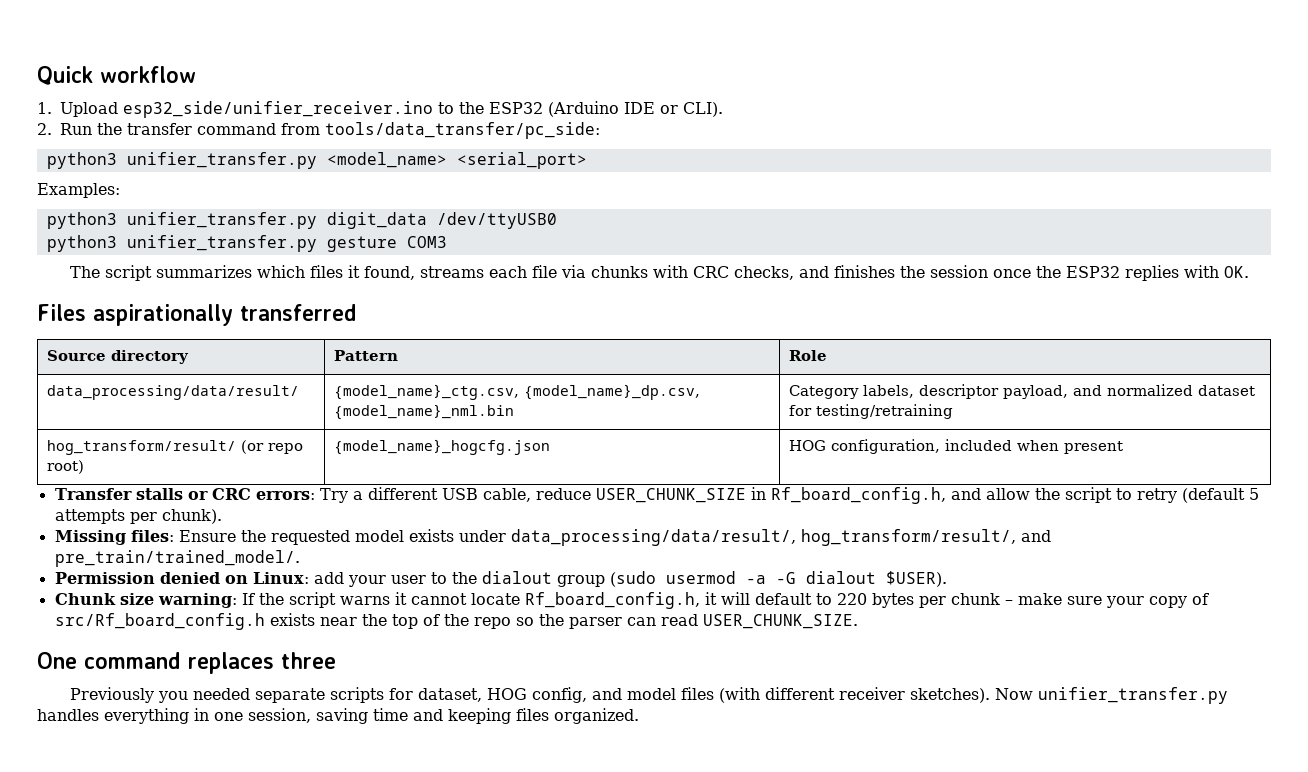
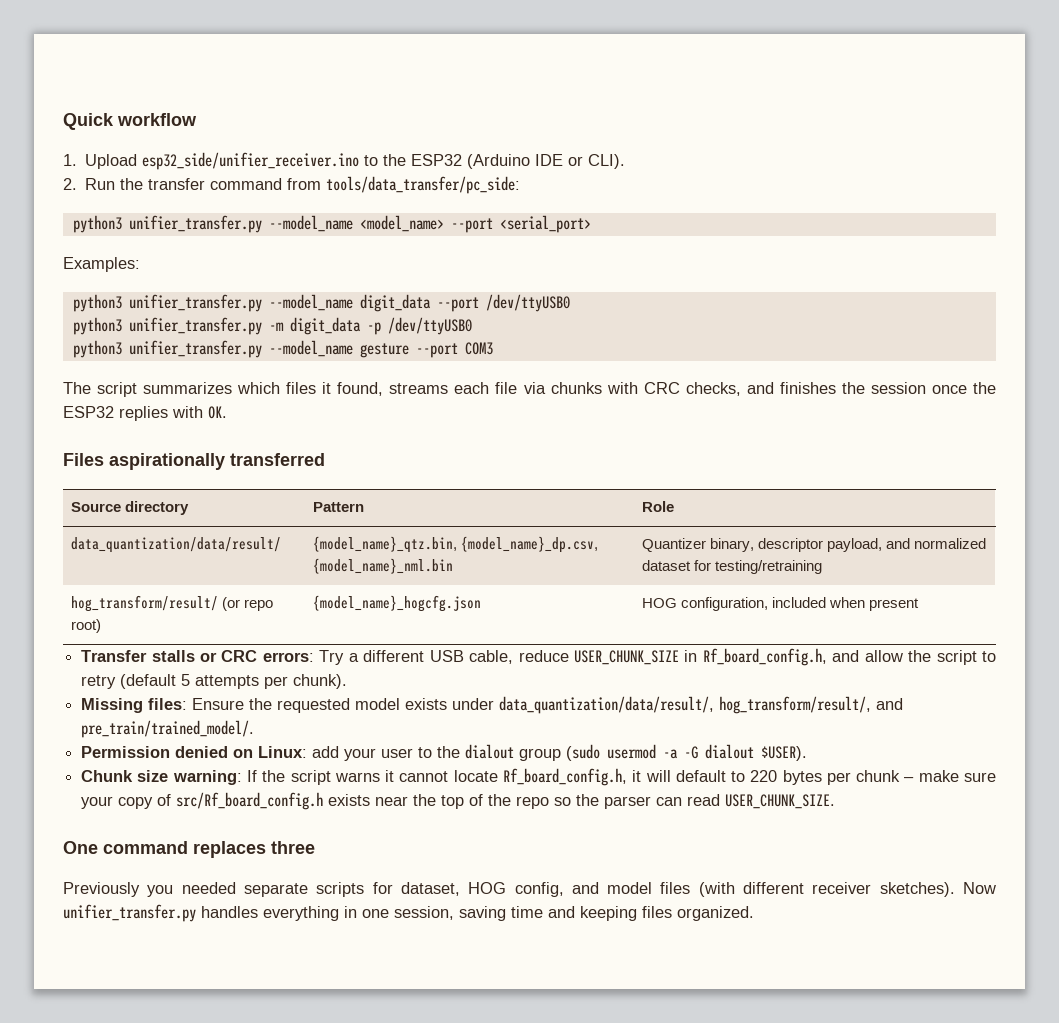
- python3 unifier_transfer.py <model_name> <serial_port>
+ python3 unifier_transfer.py --model_name <model_name> --port <serial_port>
- python3 unifier_transfer.py digit_data /dev/ttyUSB0
- python3 unifier_transfer.py gesture COM3
+ python3 unifier_transfer.py --model_name digit_data --port /dev/ttyUSB0
+ python3 unifier_transfer.py -m digit_data -p /dev/ttyUSB0
+ python3 unifier_transfer.py --model_name gesture --port COM3
- data_processing/data/result/ | {model_name}_ctg.csv, {model_name}_dp.csv, {model_name}_nml.bin | Category labels, descriptor payload, and normalized dataset for testing/retraining
+ data_quantization/data/result/ | {model_name}_qtz.bin, {model_name}_dp.csv, {model_name}_nml.bin | Quantizer binary, descriptor payload, and normalized dataset for testing/retraining
- Missing files: Ensure the requested model exists under data_processing/data/result/, hog_transform/result/, and pre_train/trained_model/.
+ Missing files: Ensure the requested model exists under data_quantization/data/result/, hog_transform/result/, and pre_train/trained_model/.

